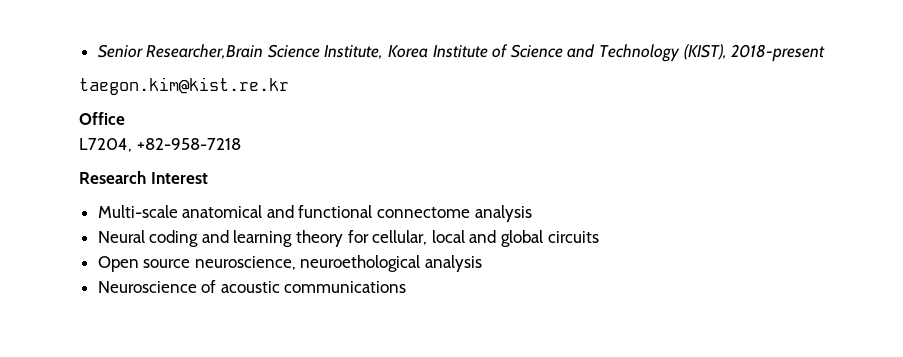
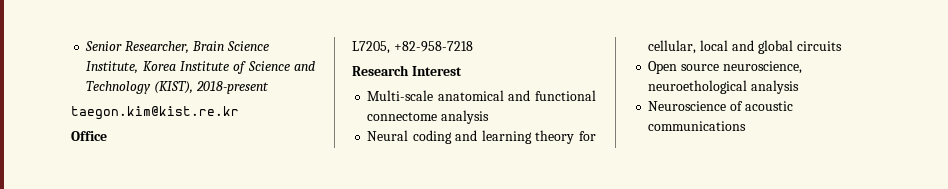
- Senior Researcher,Brain Science Institute, Korea Institute of Science and Technology (KIST), 2018-present
+ Senior Researcher, Brain Science Institute, Korea Institute of Science and Technology (KIST), 2018-present
- L7204, +82-958-7218
+ L7205, +82-958-7218

